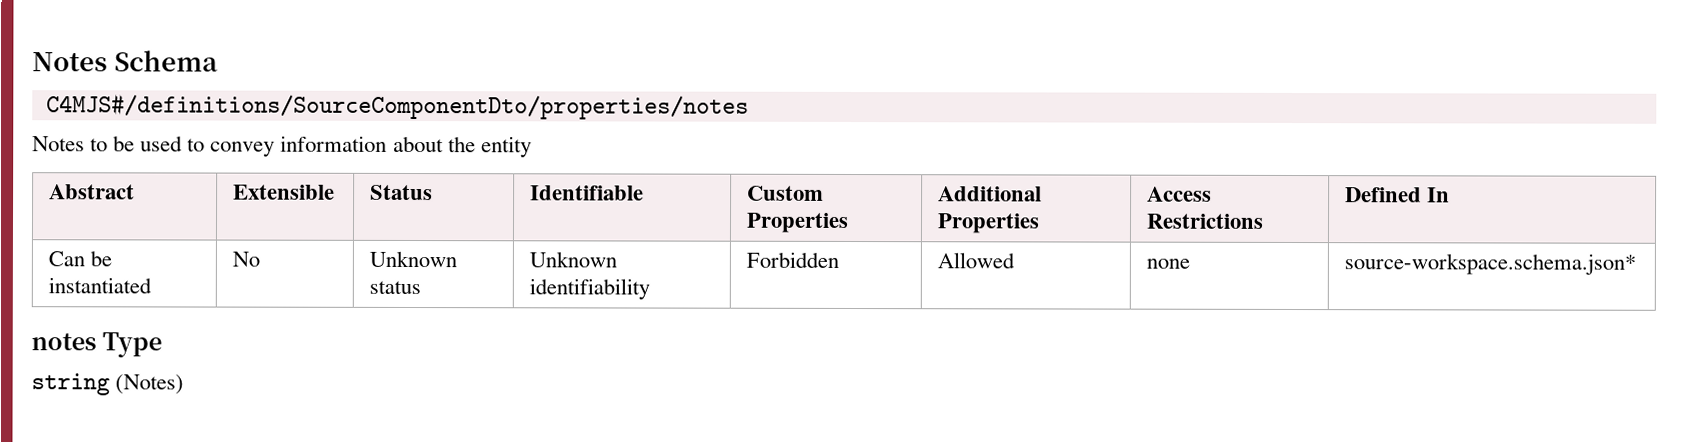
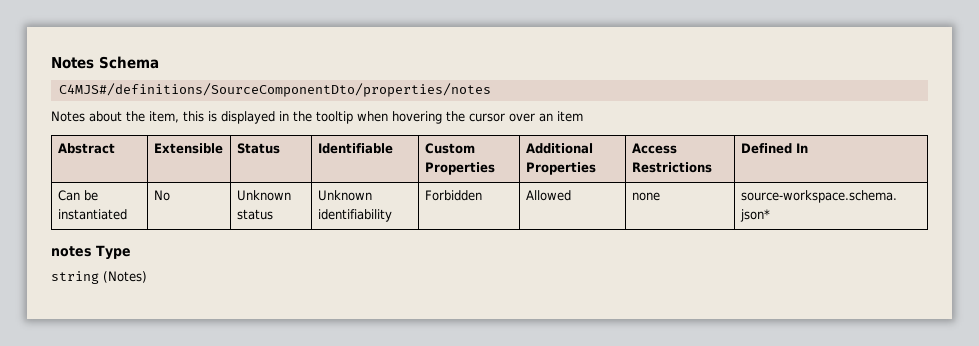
- Notes to be used to convey information about the entity
+ Notes about the item, this is displayed in the tooltip when hovering the cursor over an item

